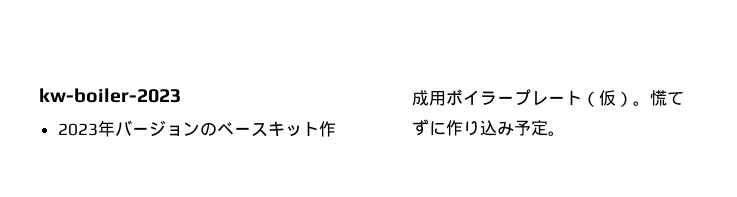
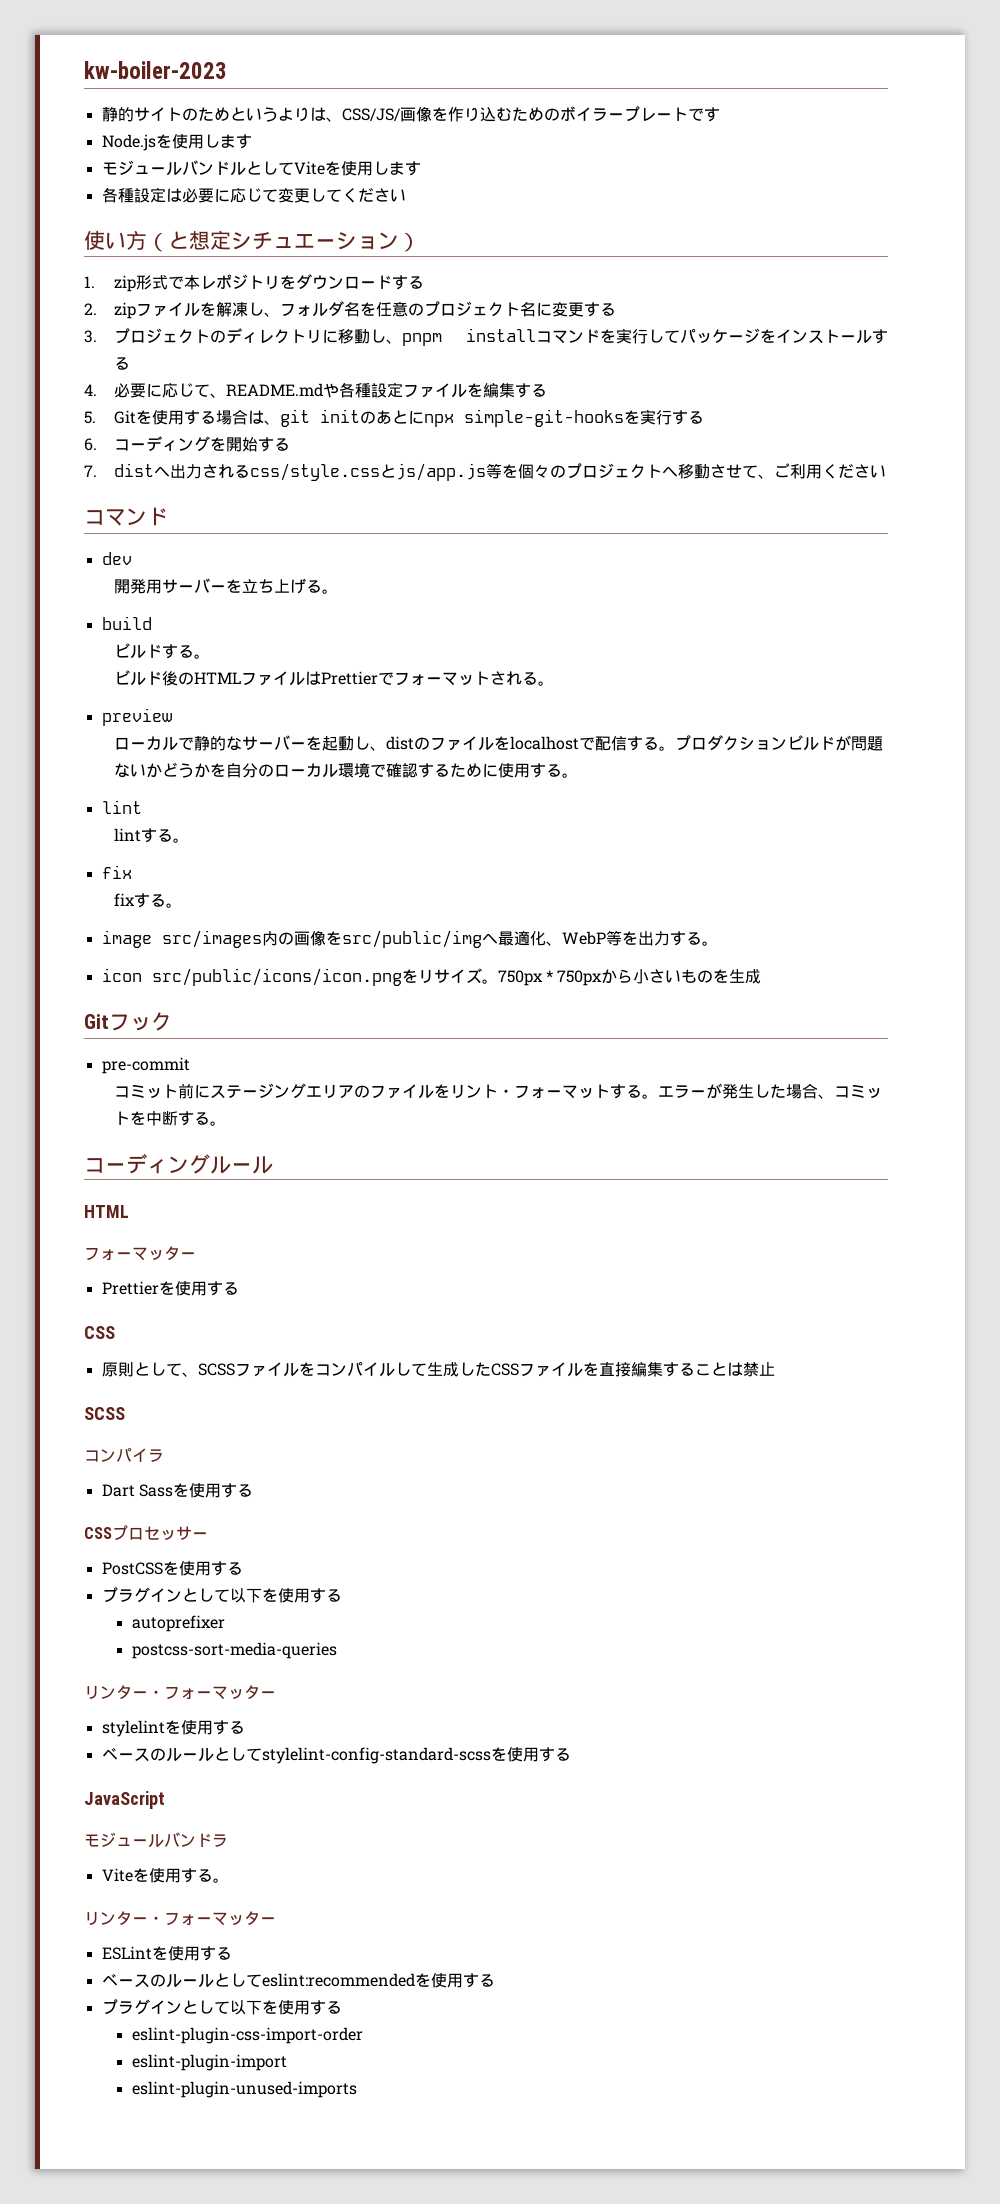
- 2023年バージョンのベースキット作成用ボイラープレート（仮）。慌てずに作り込み予定。
+ 静的サイトのためというよりは、CSS/JS/画像を作り込むためのボイラープレートです
+ Node.jsを使用します
+ モジュールバンドルとしてViteを使用します
+ 各種設定は必要に応じて変更してください
+ 使い方（と想定シチュエーション）
+ 1. zip形式で本レポジトリをダウンロードする
+ 2. zipファイルを解凍し、フォルダ名を任意のプロジェクト名に変更する
+ 3.プロジェクトのディレクトリに移動し、pnpm installコマンドを実行してパッケージをインストールする
+ 4.必要に応じて、README.mdや各種設定ファイルを編集する
+ 5. Gitを使用する場合は、git initのあとにnpx simple-git-hooksを実行する
+ 6.コーディングを開始する
+ 7. distへ出力されるcss/style.cssとjs/app.js等を個々のプロジェクトへ移動させて、ご利用ください
+ コマンド
+ dev
+ 開発用サーバーを立ち上げる。
+ build
+ ビルドする。
+ ビルド後のHTMLファイルはPrettierでフォーマットされる。
+ preview
+ ローカルで静的なサーバーを起動し、distのファイルをlocalhostで配信する。プロダクションビルドが問題ないかどうかを自分のローカル環境で確認するために使用する。
+ lint
+ lintする。
+ fix
+ fixする。
+ image src/images内の画像をsrc/public/imgへ最適化、WebP等を出力する。
+ icon src/public/icons/icon.pngをリサイズ。750px * 750pxから小さいものを生成
+ Gitフック
+ pre-commit
+ コミット前にステージングエリアのファイルをリント・フォーマットする。エラーが発生した場合、コミットを中断する。
+ コーディングルール
+ HTML
+ フォーマッター
+ Prettierを使用する
+ CSS
+ 原則として、SCSSファイルをコンパイルして生成したCSSファイルを直接編集することは禁止
+ SCSS
+ コンパイラ
+ Dart Sassを使用する
+ CSSプロセッサー
+ PostCSSを使用する
+ プラグインとして以下を使用する
+ autoprefixer
+ postcss-sort-media-queries
+ リンター・フォーマッター
+ stylelintを使用する
+ ベースのルールとしてstylelint-config-standard-scssを使用する
+ JavaScript
+ モジュールバンドラ
+ Viteを使用する。
+ リンター・フォーマッター
+ ESLintを使用する
+ ベースのルールとしてeslint:recommendedを使用する
+ プラグインとして以下を使用する
+ eslint-plugin-css-import-order
+ eslint-plugin-import
+ eslint-plugin-unused-imports

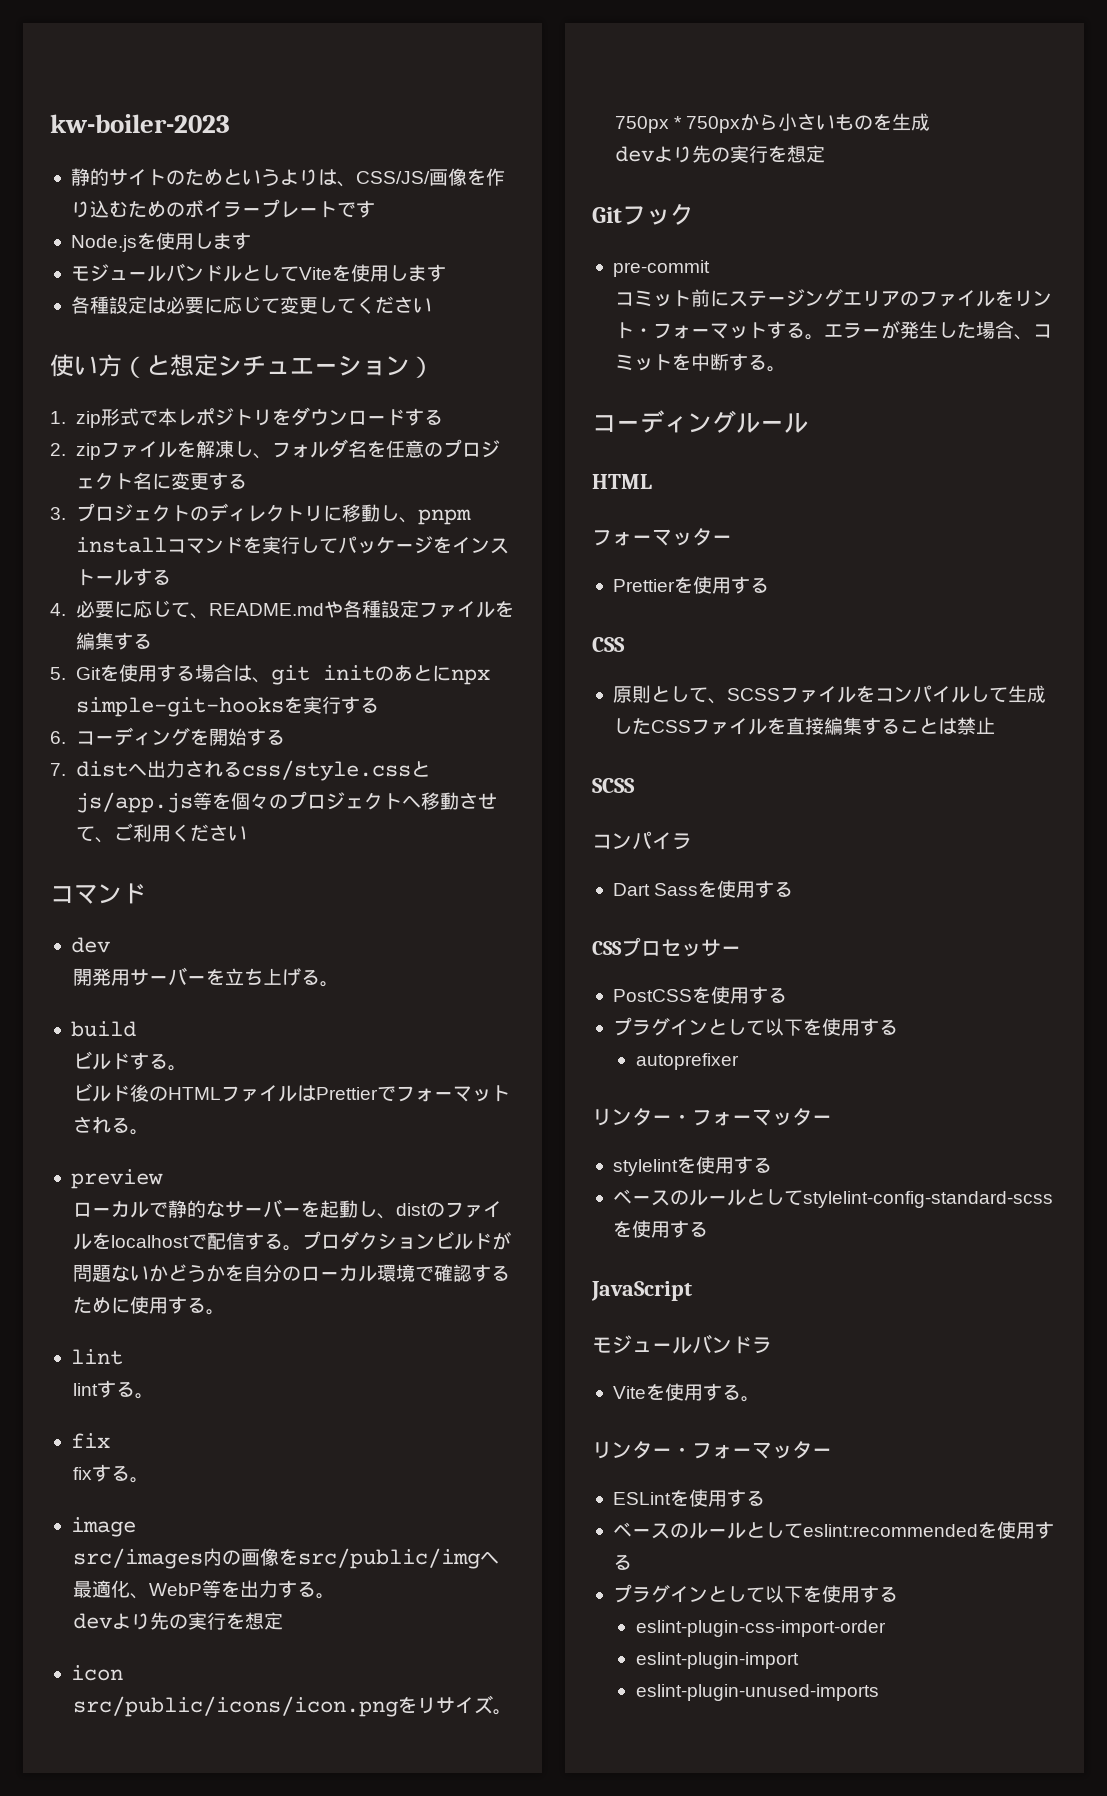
- image src/images内の画像をsrc/public/imgへ最適化、WebP等を出力する。
+ image
+ src/images内の画像をsrc/public/imgへ最適化、WebP等を出力する。
+ devより先の実行を想定
- icon src/public/icons/icon.pngをリサイズ。
+ icon
+ src/public/icons/icon.pngをリサイズ。
  750px * 750pxから小さいものを生成
+ devより先の実行を想定
- postcss-sort-media-queries

